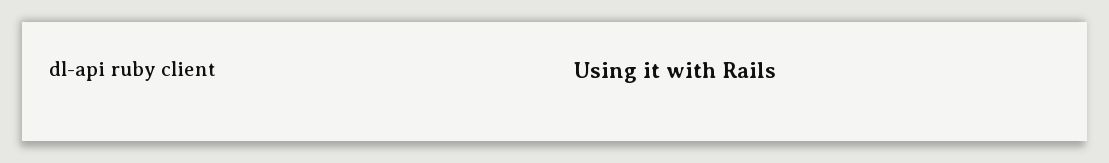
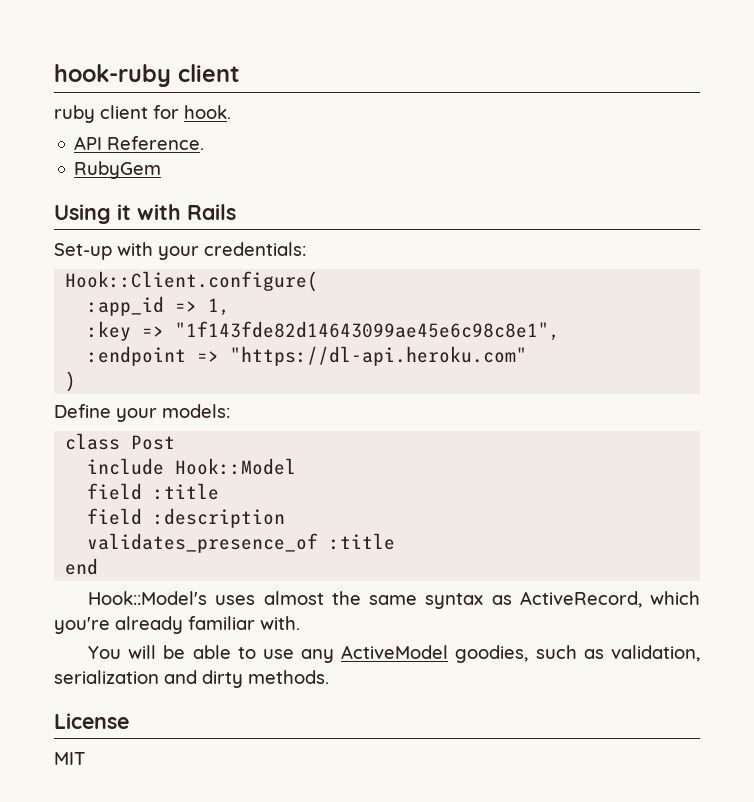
- dl-api ruby client
+ hook-ruby client
+ ruby client for hook.
+ API Reference.
+ RubyGem
+ Set-up with your credentials:
+ Hook::Client.configure(
+ :app_id => 1,
+ :key => "1f143fde82d14643099ae45e6c98c8e1",
+ :endpoint => "https://dl-api.heroku.com"
+ )
+ Define your models:
+ class Post
+ include Hook::Model
+ field :title
+ field :description
+ validates_presence_of :title
+ end
+ Hook::Model's uses almost the same syntax as ActiveRecord, which you're already familiar with.
+ You will be able to use any ActiveModel goodies, such as validation, serialization and dirty methods.
+ License
+ MIT

